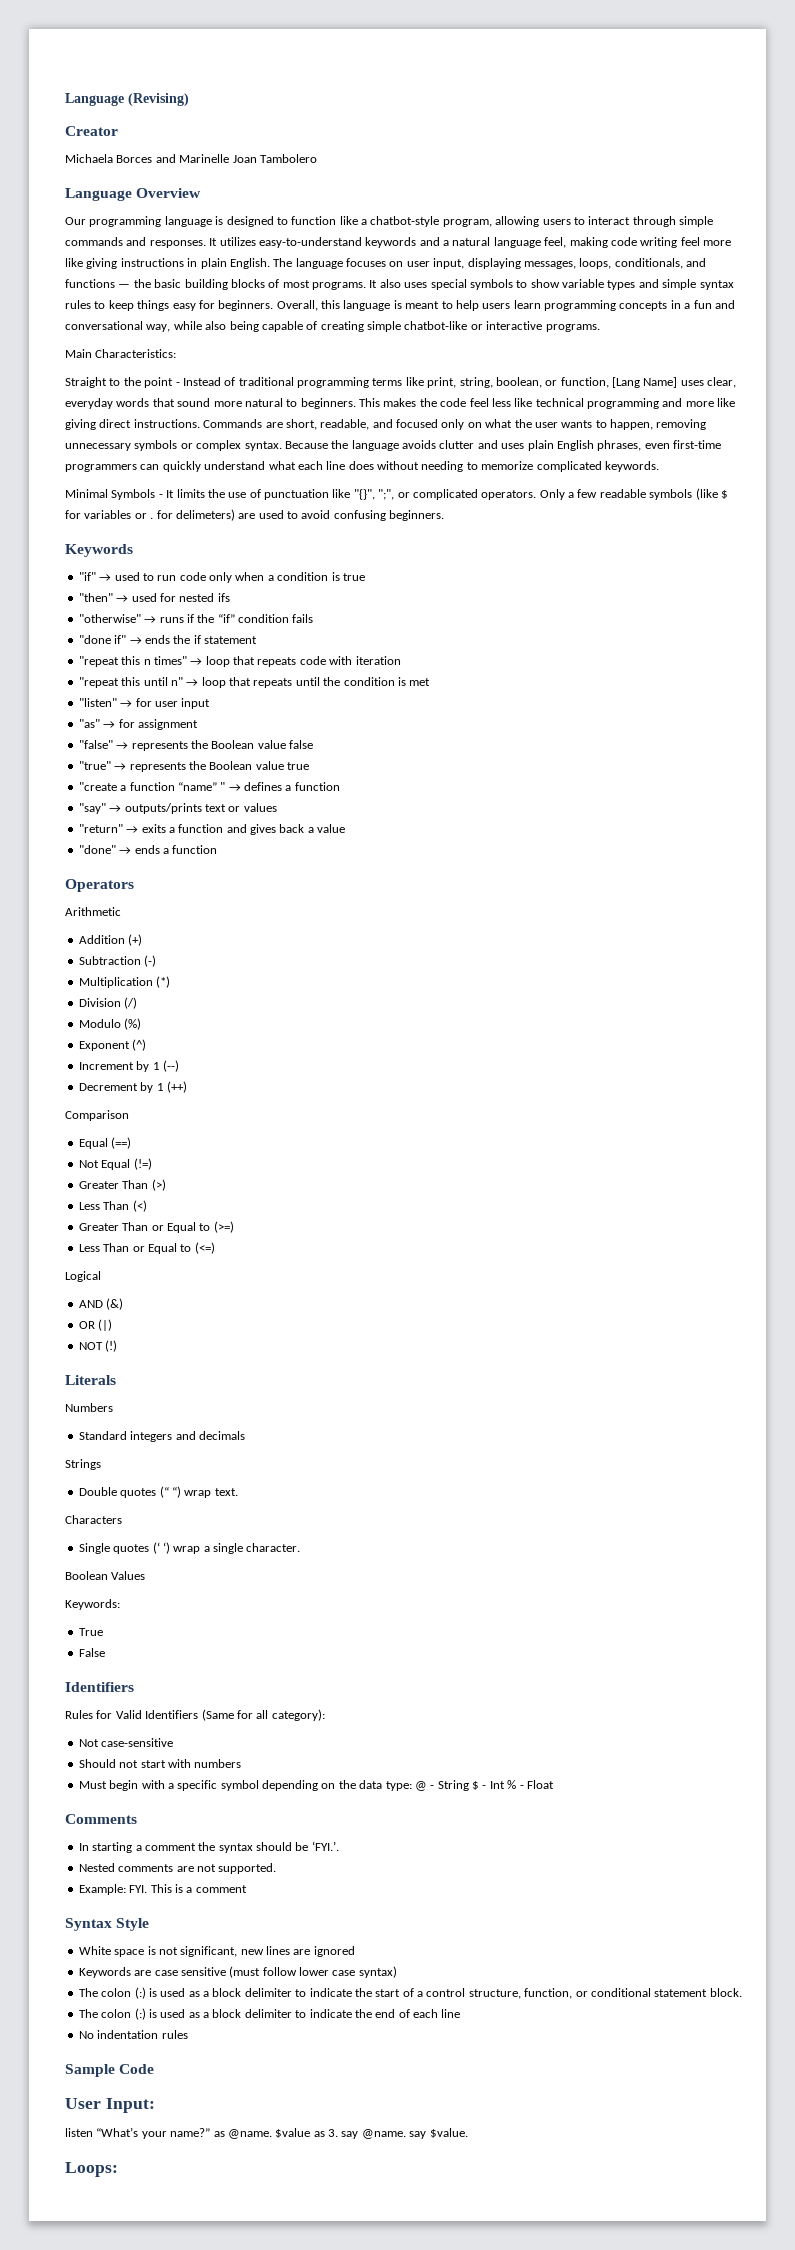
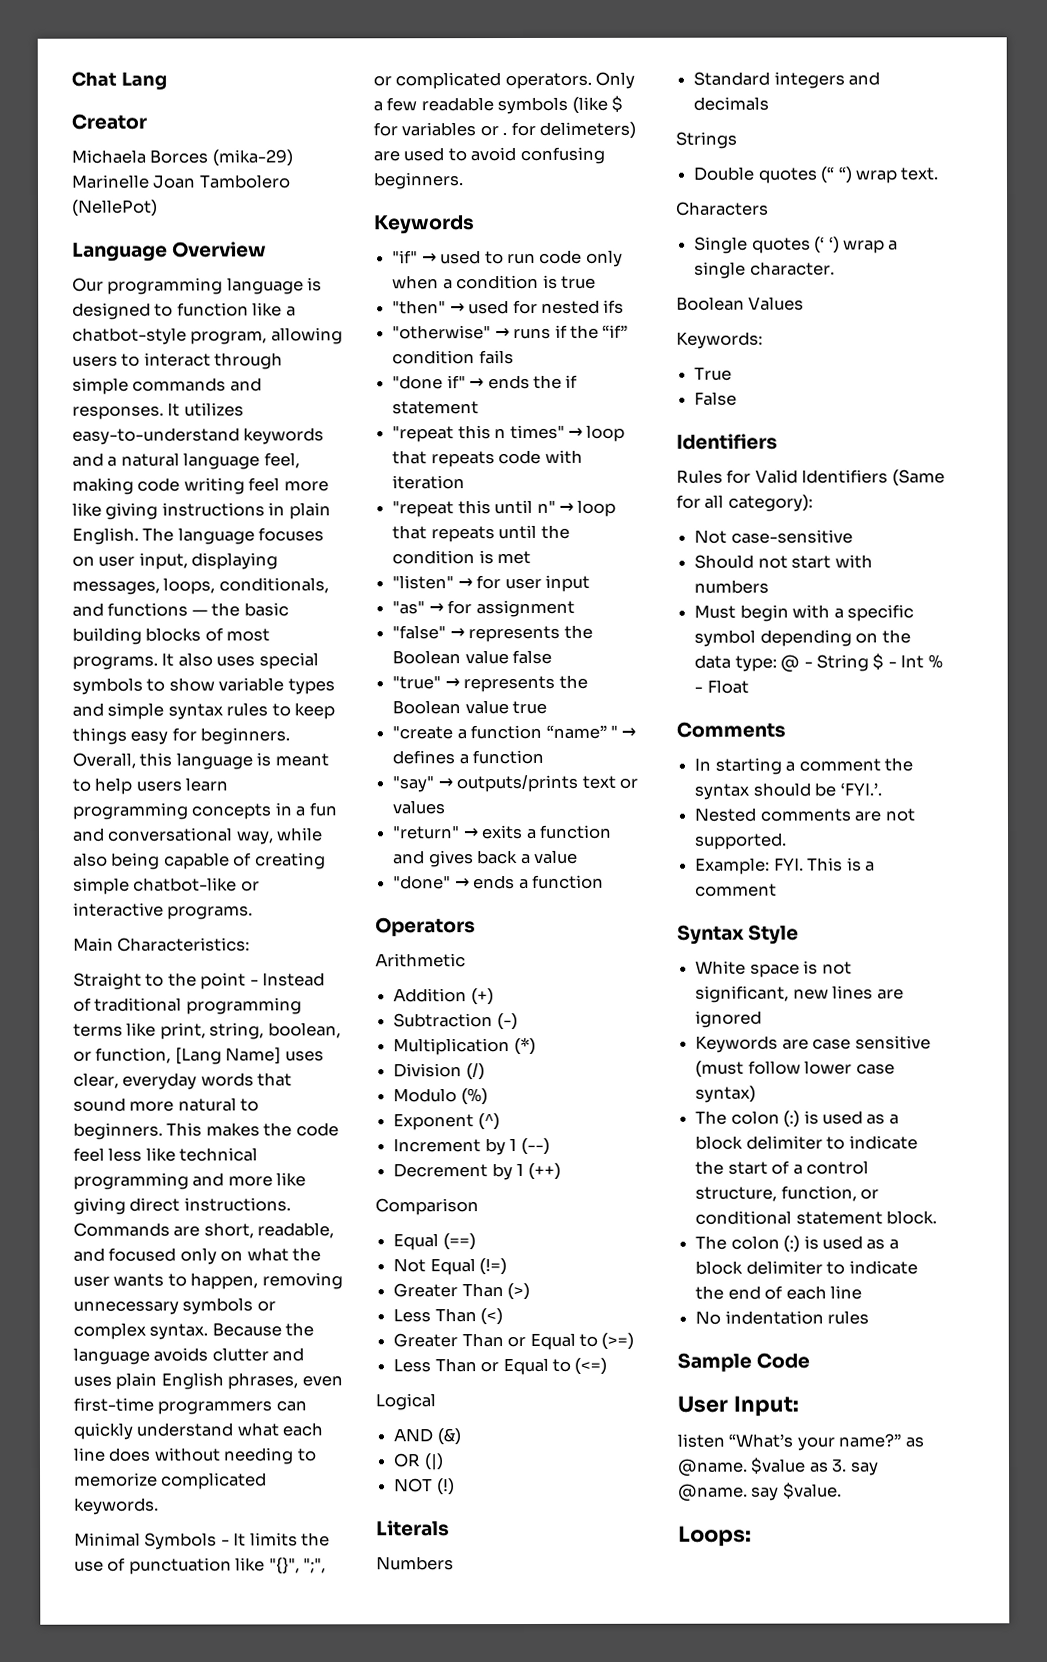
- Language (Revising)
+ Chat Lang
- Michaela Borces and Marinelle Joan Tambolero
+ Michaela Borces (mika-29) Marinelle Joan Tambolero (NellePot)

